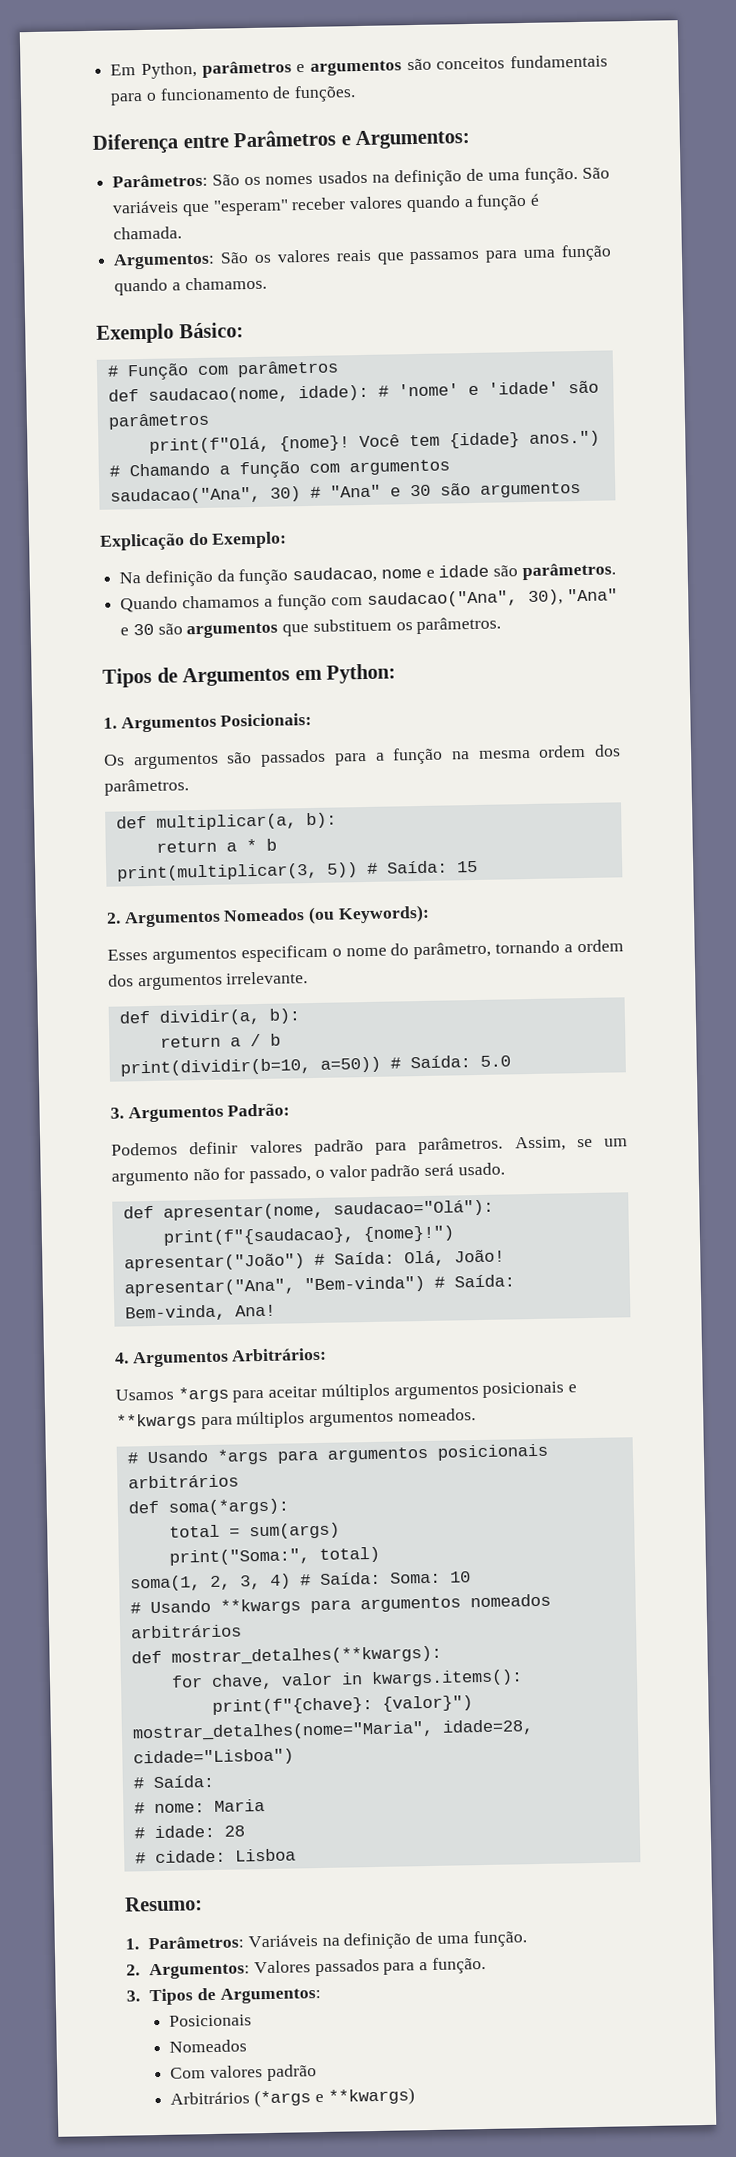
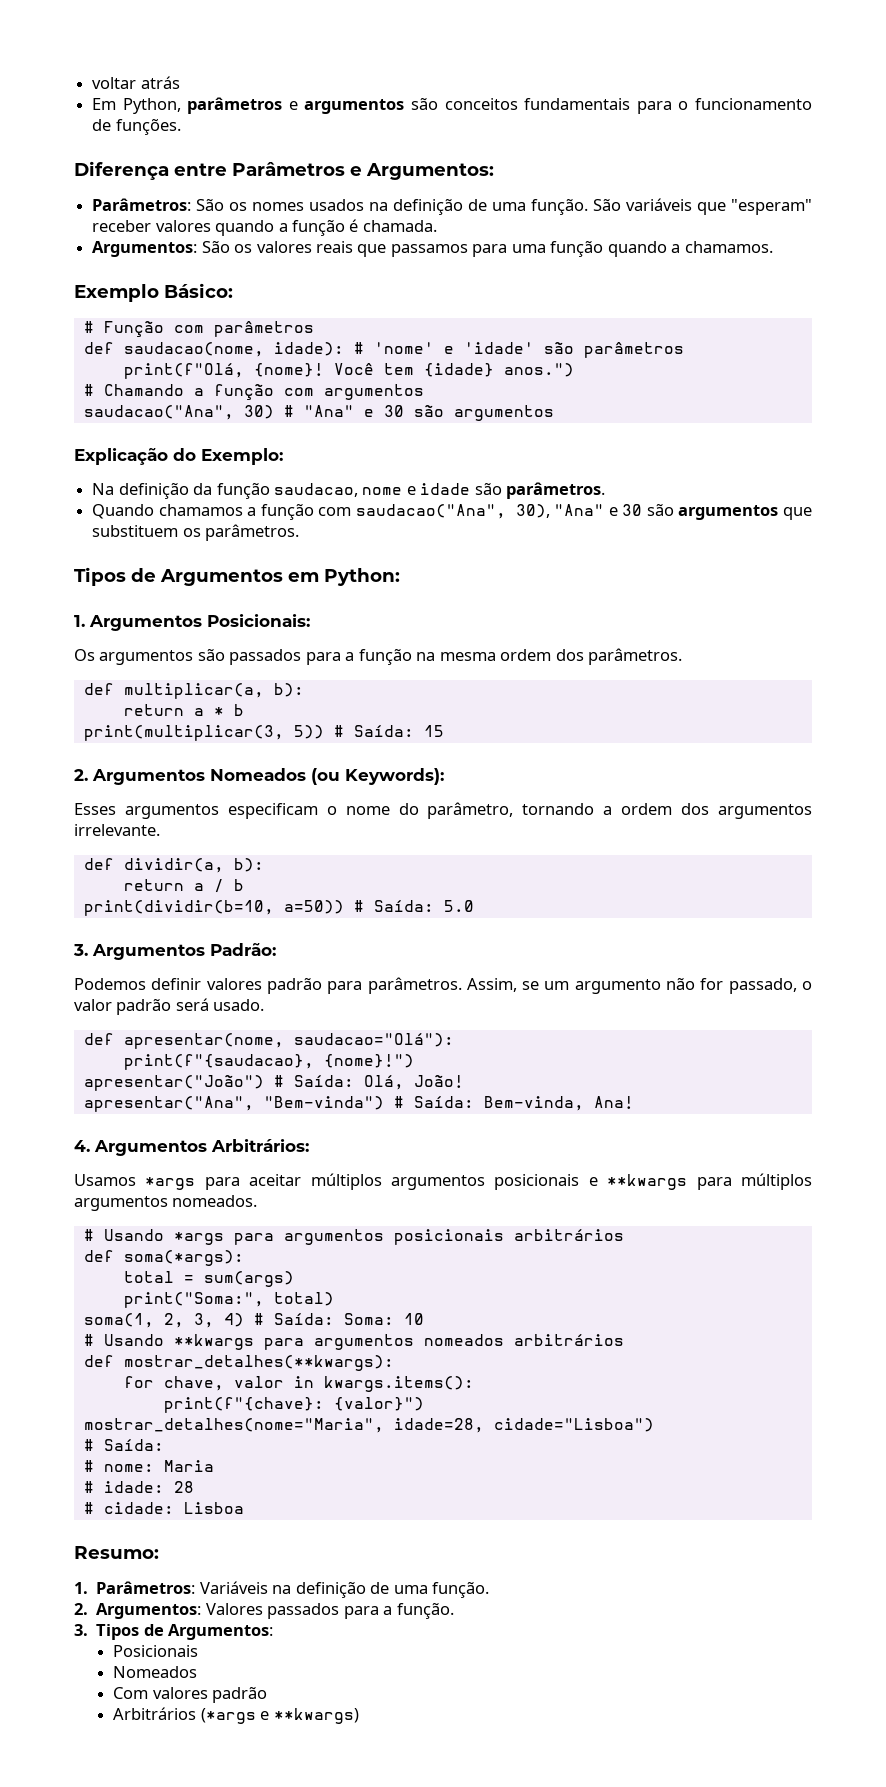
+ voltar atrás

